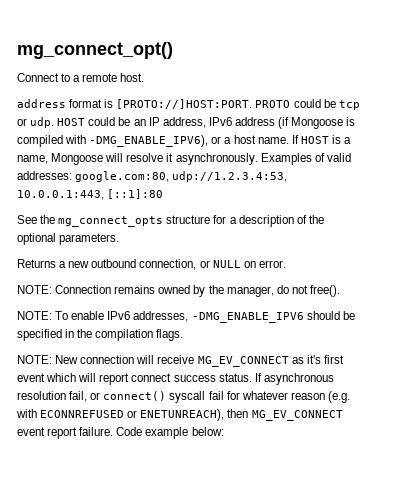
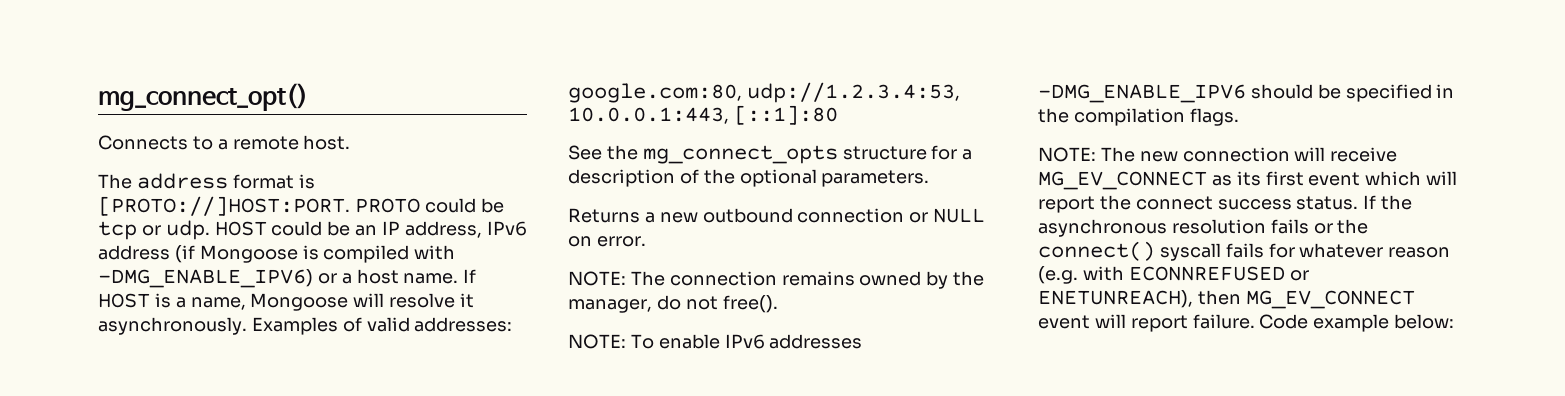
- Connect to a remote host.
+ Connects to a remote host.
- address format is [PROTO://]HOST:PORT.
+ The address format is [PROTO://]HOST:PORT.
- HOST could be an IP address, IPv6 address (if Mongoose is compiled with -DMG_ENABLE_IPV6), or a host name.
+ HOST could be an IP address, IPv6 address (if Mongoose is compiled with -DMG_ENABLE_IPV6) or a host name.
- Returns a new outbound connection, or NULL on error.
+ Returns a new outbound connection or NULL on error.
- NOTE: Connection remains owned by the manager, do not free().
+ NOTE: The connection remains owned by the manager, do not free().
- NOTE: To enable IPv6 addresses, -DMG_ENABLE_IPV6 should be specified in the compilation flags.
+ NOTE: To enable IPv6 addresses -DMG_ENABLE_IPV6 should be specified in the compilation flags.
- NOTE: New connection will receive MG_EV_CONNECT as it's first event which will report connect success status.
+ NOTE: The new connection will receive MG_EV_CONNECT as its first event which will report the connect success status.
- If asynchronous resolution fail, or connect() syscall fail for whatever reason (e.g. with ECONNREFUSED or ENETUNREACH), then MG_EV_CONNECT event report failure.
+ If the asynchronous resolution fails or the connect() syscall fails for whatever reason (e.g. with ECONNREFUSED or ENETUNREACH), then MG_EV_CONNECT event will report failure.

